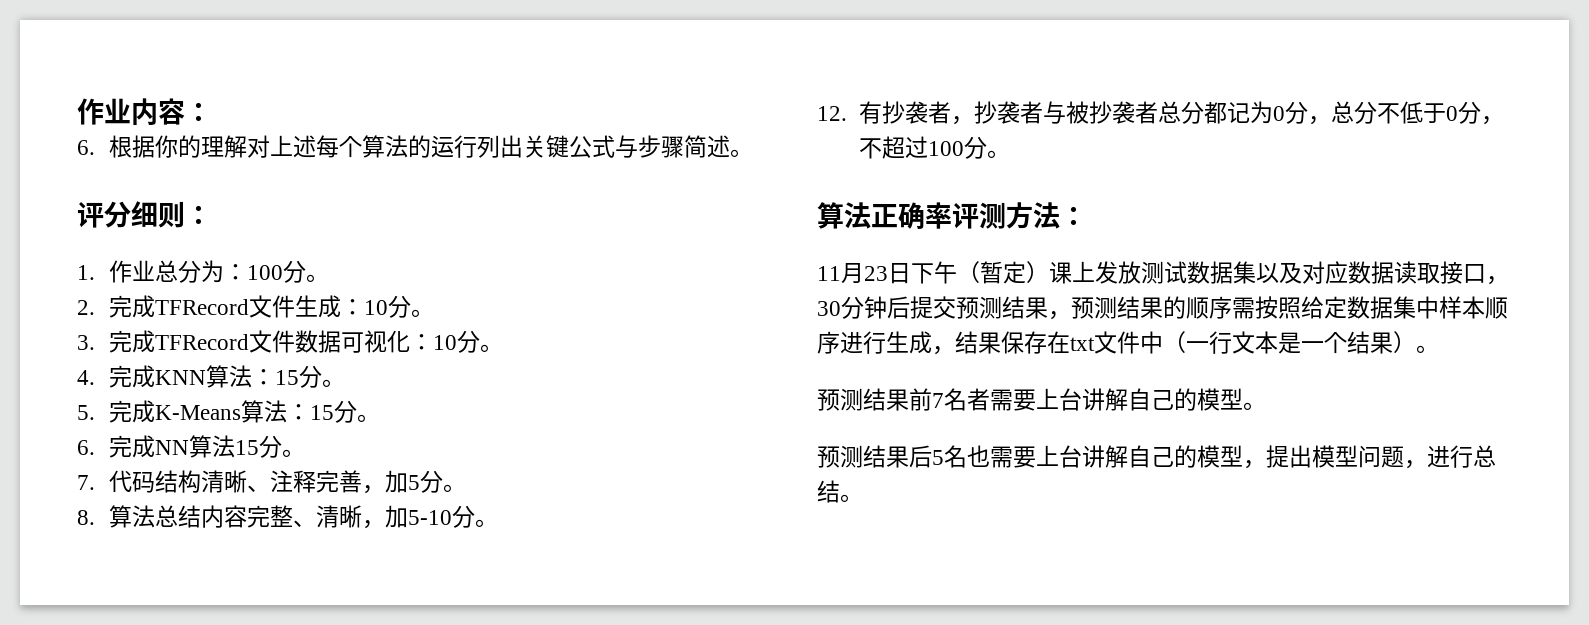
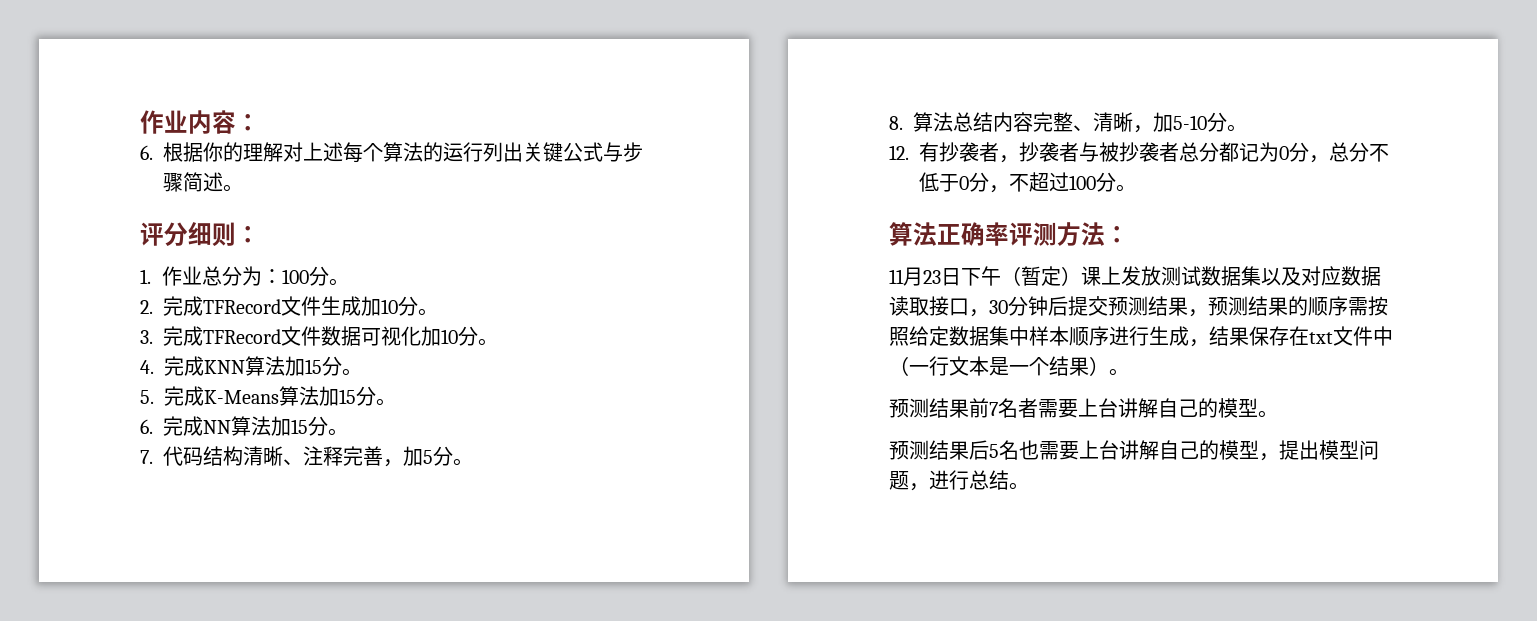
- 2.完成TFRecord文件生成：10分。
+ 2.完成TFRecord文件生成加10分。
- 3.完成TFRecord文件数据可视化：10分。
+ 3.完成TFRecord文件数据可视化加10分。
- 4.完成KNN算法：15分。
+ 4.完成KNN算法加15分。
- 5.完成K-Means算法：15分。
+ 5.完成K-Means算法加15分。
- 6.完成NN算法15分。
+ 6.完成NN算法加15分。

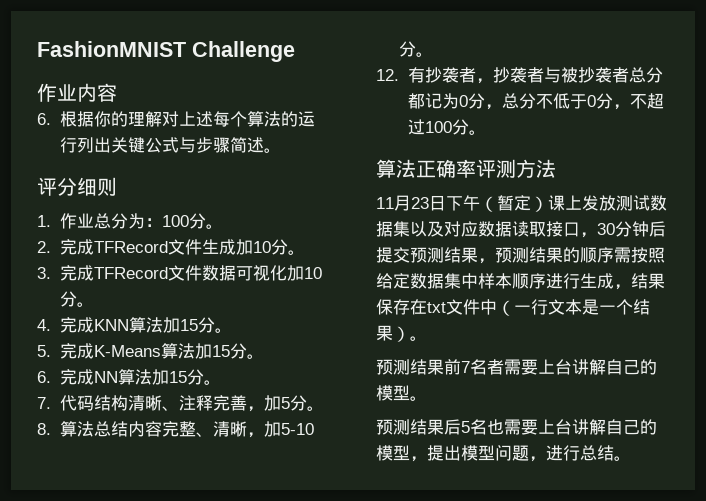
+ FashionMNIST Challenge
- 作业内容：
+ 作业内容
- 评分细则：
+ 评分细则
- 算法正确率评测方法：
+ 算法正确率评测方法

